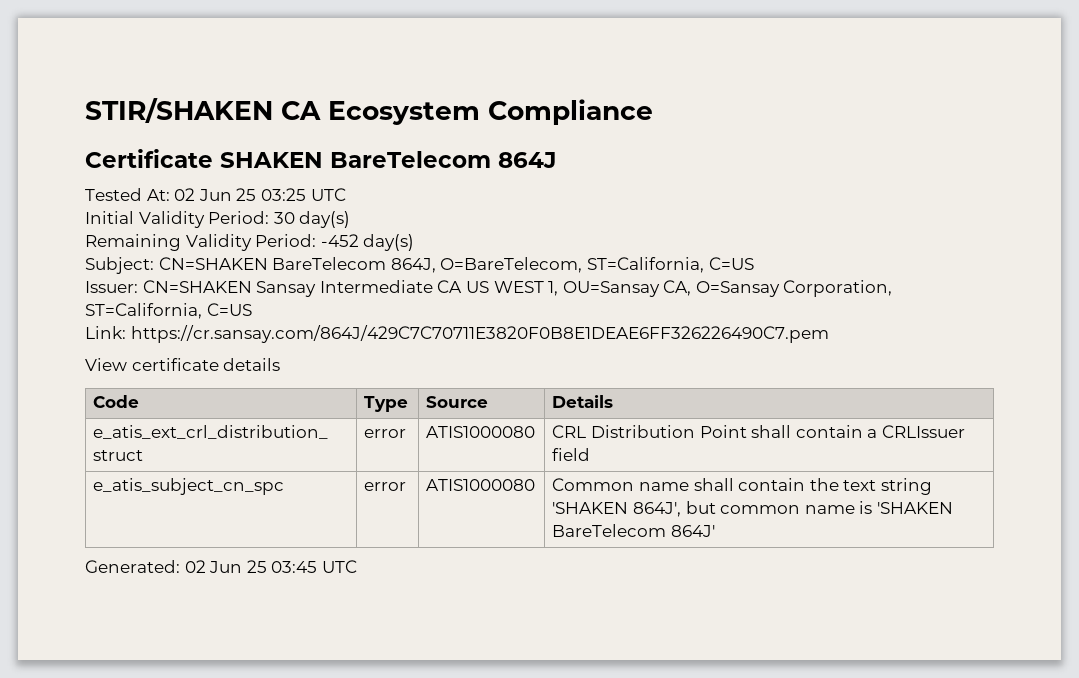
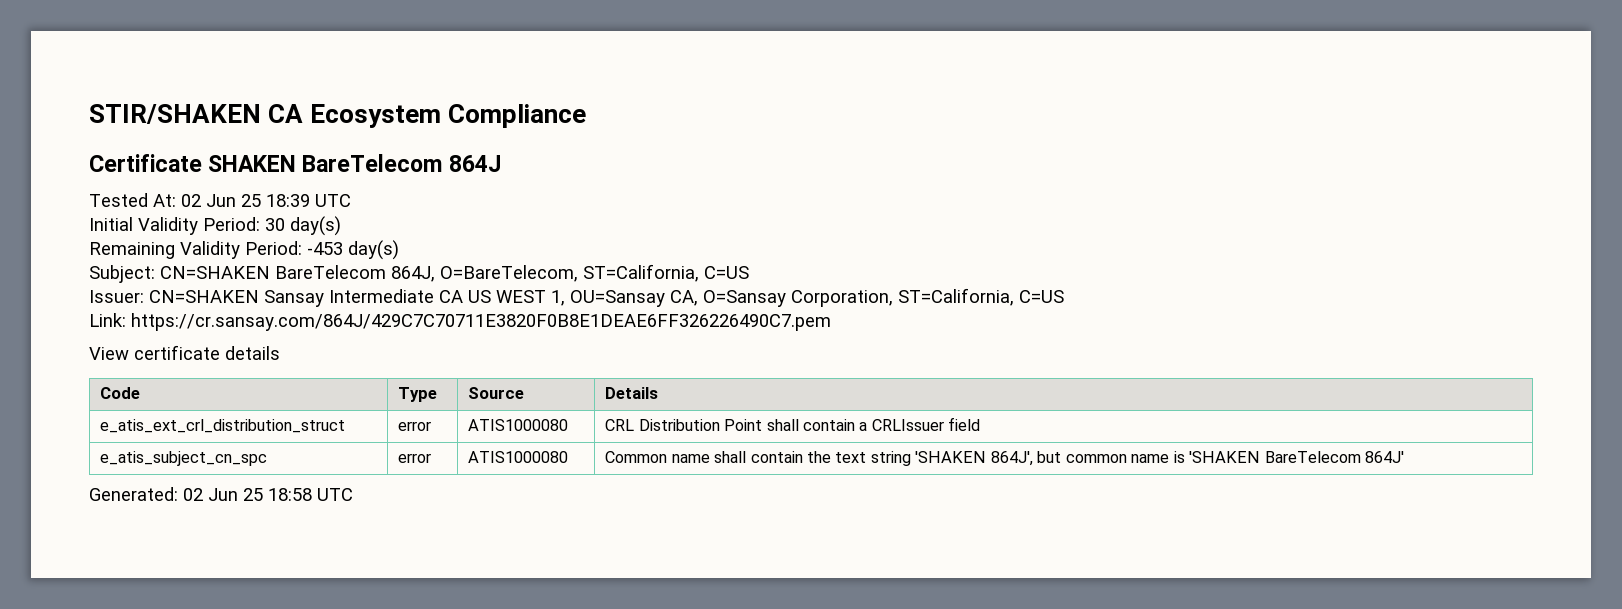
- Tested At: 02 Jun 25 03:25 UTC
+ Tested At: 02 Jun 25 18:39 UTC
- Remaining Validity Period: -452 day(s)
+ Remaining Validity Period: -453 day(s)
- Generated: 02 Jun 25 03:45 UTC
+ Generated: 02 Jun 25 18:58 UTC

